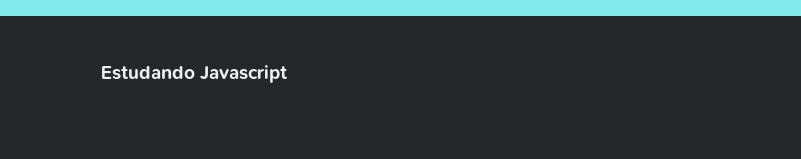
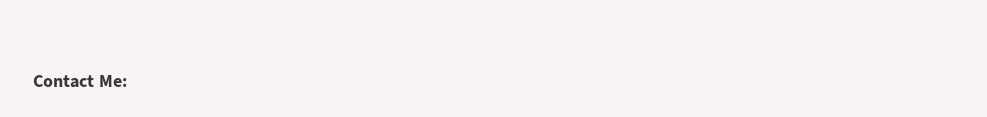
- Estudando Javascript
+ Contact Me:

